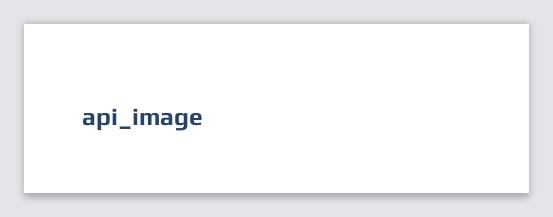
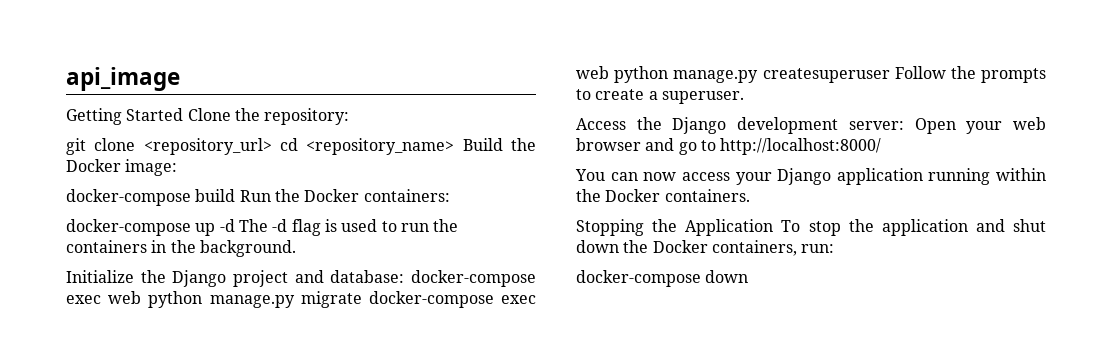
+ Getting Started Clone the repository:
+ git clone <repository_url> cd <repository_name> Build the Docker image:
+ docker-compose build Run the Docker containers:
+ docker-compose up -d The -d flag is used to run the containers in the background.
+ Initialize the Django project and database: docker-compose exec web python manage.py migrate docker-compose exec web python manage.py createsuperuser Follow the prompts to create a superuser.
+ Access the Django development server: Open your web browser and go to http://localhost:8000/
+ You can now access your Django application running within the Docker containers.
+ Stopping the Application To stop the application and shut down the Docker containers, run:
+ docker-compose down

